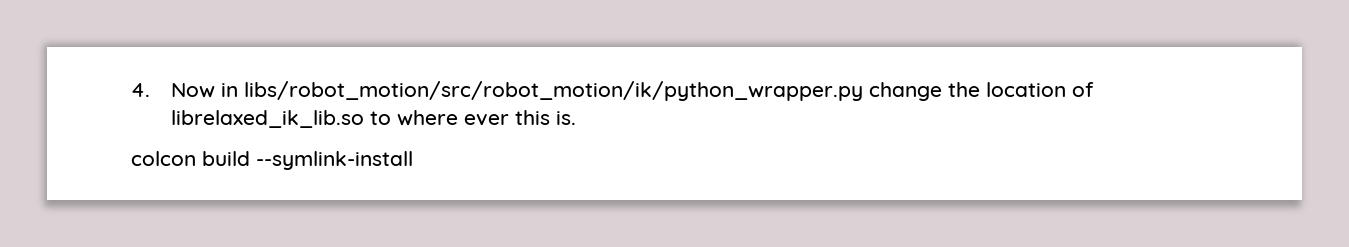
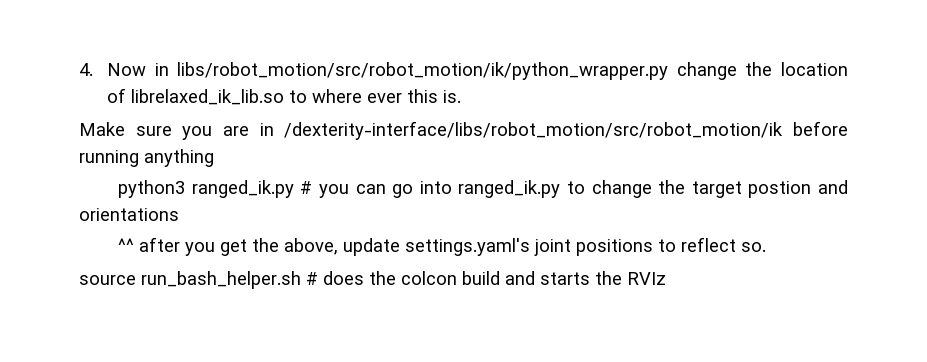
- colcon build --symlink-install
+ Make sure you are in /dexterity-interface/libs/robot_motion/src/robot_motion/ik before running anything
+ python3 ranged_ik.py # you can go into ranged_ik.py to change the target postion and orientations
+ ^^ after you get the above, update settings.yaml's joint positions to reflect so.
+ source run_bash_helper.sh # does the colcon build and starts the RVIz

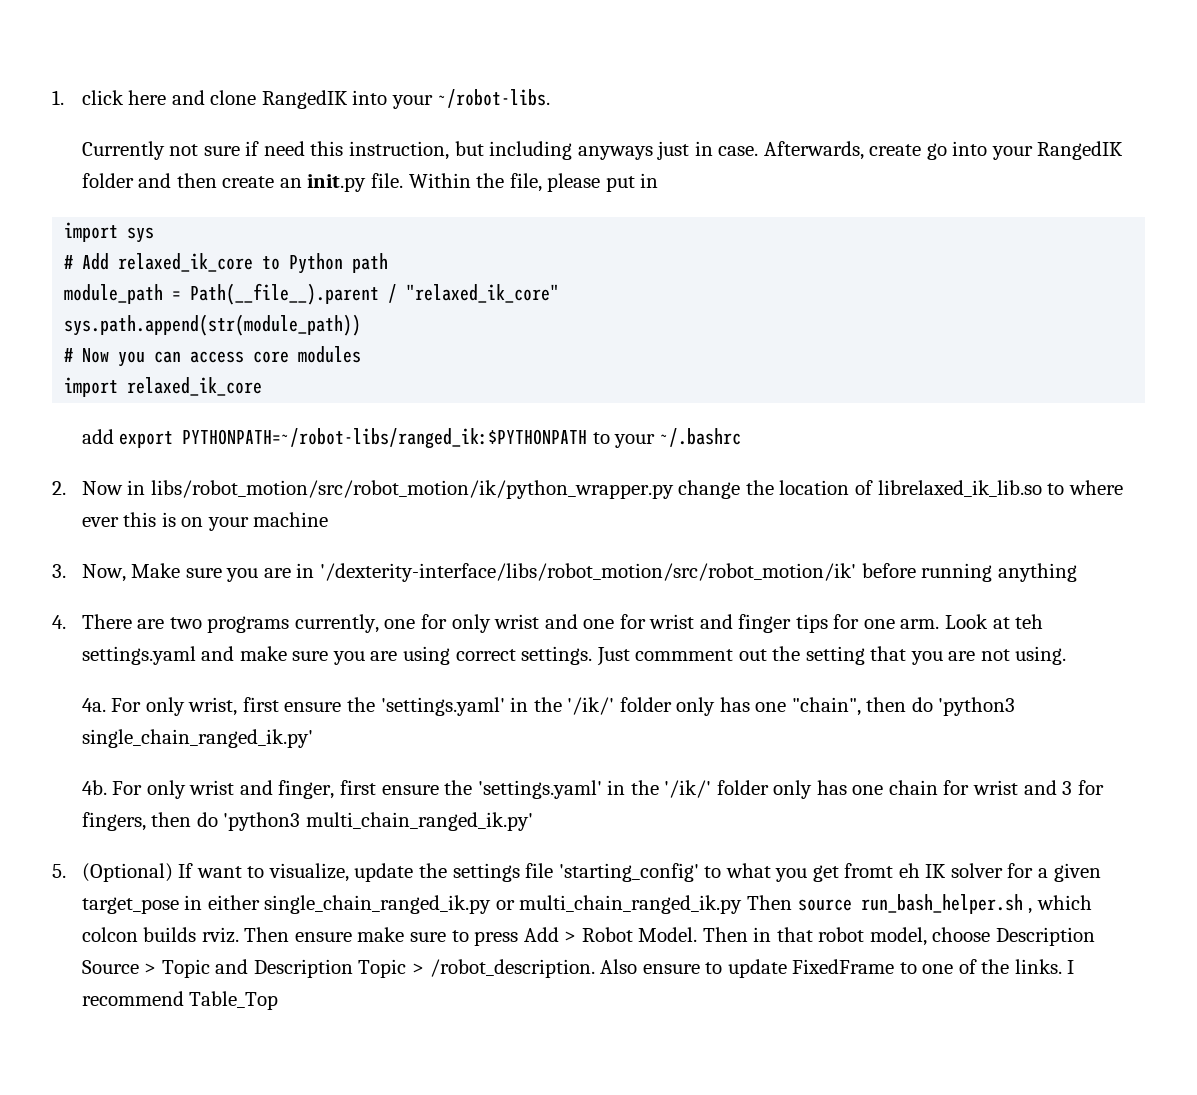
- 4. Now in libs/robot_motion/src/robot_motion/ik/python_wrapper.py change the location of librelaxed_ik_lib.so to where ever this is.
- Make sure you are in /dexterity-interface/libs/robot_motion/src/robot_motion/ik before running anything
+ 1. click here and clone RangedIK into your ~/robot-libs.
+ Currently not sure if need this instruction, but including anyways just in case. Afterwards, create go into your RangedIK folder and then create an init.py file. Within the file, please put in
+ import sys
+ # Add relaxed_ik_core to Python path
+ module_path = Path(__file__).parent / "relaxed_ik_core"
+ sys.path.append(str(module_path))
+ # Now you can access core modules
+ import relaxed_ik_core
+ add export PYTHONPATH=~/robot-libs/ranged_ik:$PYTHONPATH to your ~/.bashrc
+ 2. Now in libs/robot_motion/src/robot_motion/ik/python_wrapper.py change the location of librelaxed_ik_lib.so to where ever this is on your machine
+ 3. Now, Make sure you are in '/dexterity-interface/libs/robot_motion/src/robot_motion/ik' before running anything
- python3 ranged_ik.py # you can go into ranged_ik.py to change the target postion and orientations
- ^^ after you get the above, update settings.yaml's joint positions to reflect so.
- source run_bash_helper.sh # does the colcon build and starts the RVIz
+ 4. There are two programs currently, one for only wrist and one for wrist and finger tips for one arm. Look at teh settings.yaml and make sure you are using correct settings. Just commment out the setting that you are not using.
+ 4a. For only wrist, first ensure the 'settings.yaml' in the '/ik/' folder only has one "chain", then do 'python3 single_chain_ranged_ik.py'
+ 4b. For only wrist and finger, first ensure the 'settings.yaml' in the '/ik/' folder only has one chain for wrist and 3 for fingers, then do 'python3 multi_chain_ranged_ik.py'
+ 5. (Optional) If want to visualize, update the settings file 'starting_config' to what you get fromt eh IK solver for a given target_pose in either single_chain_ranged_ik.py or multi_chain_ranged_ik.py Then source run_bash_helper.sh , which colcon builds rviz. Then ensure make sure to press Add > Robot Model. Then in that robot model, choose Description Source > Topic and Description Topic > /robot_description. Also ensure to update FixedFrame to one of the links. I recommend Table_Top

